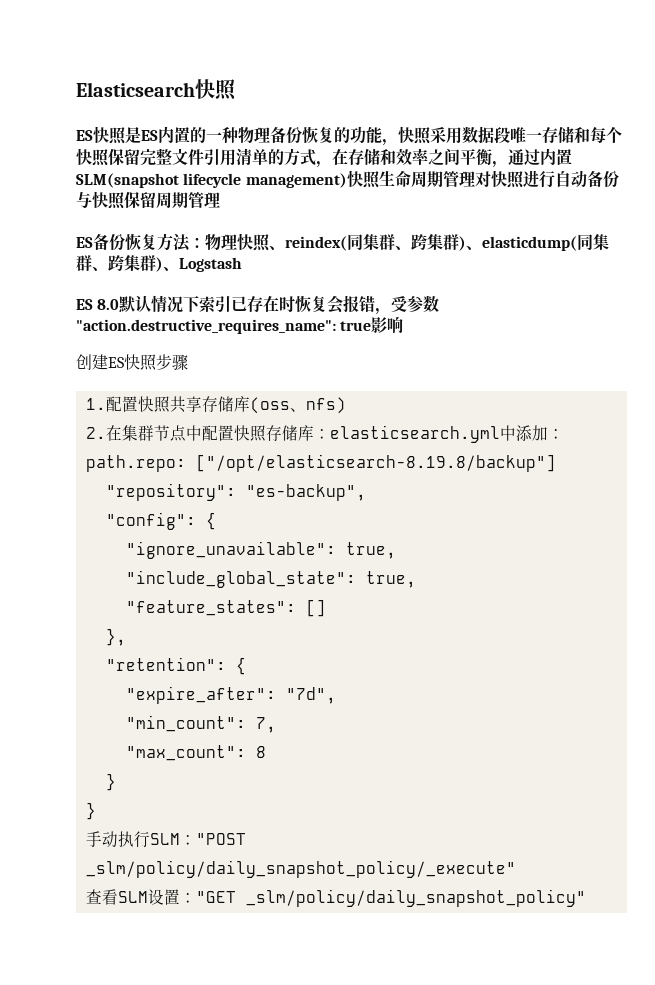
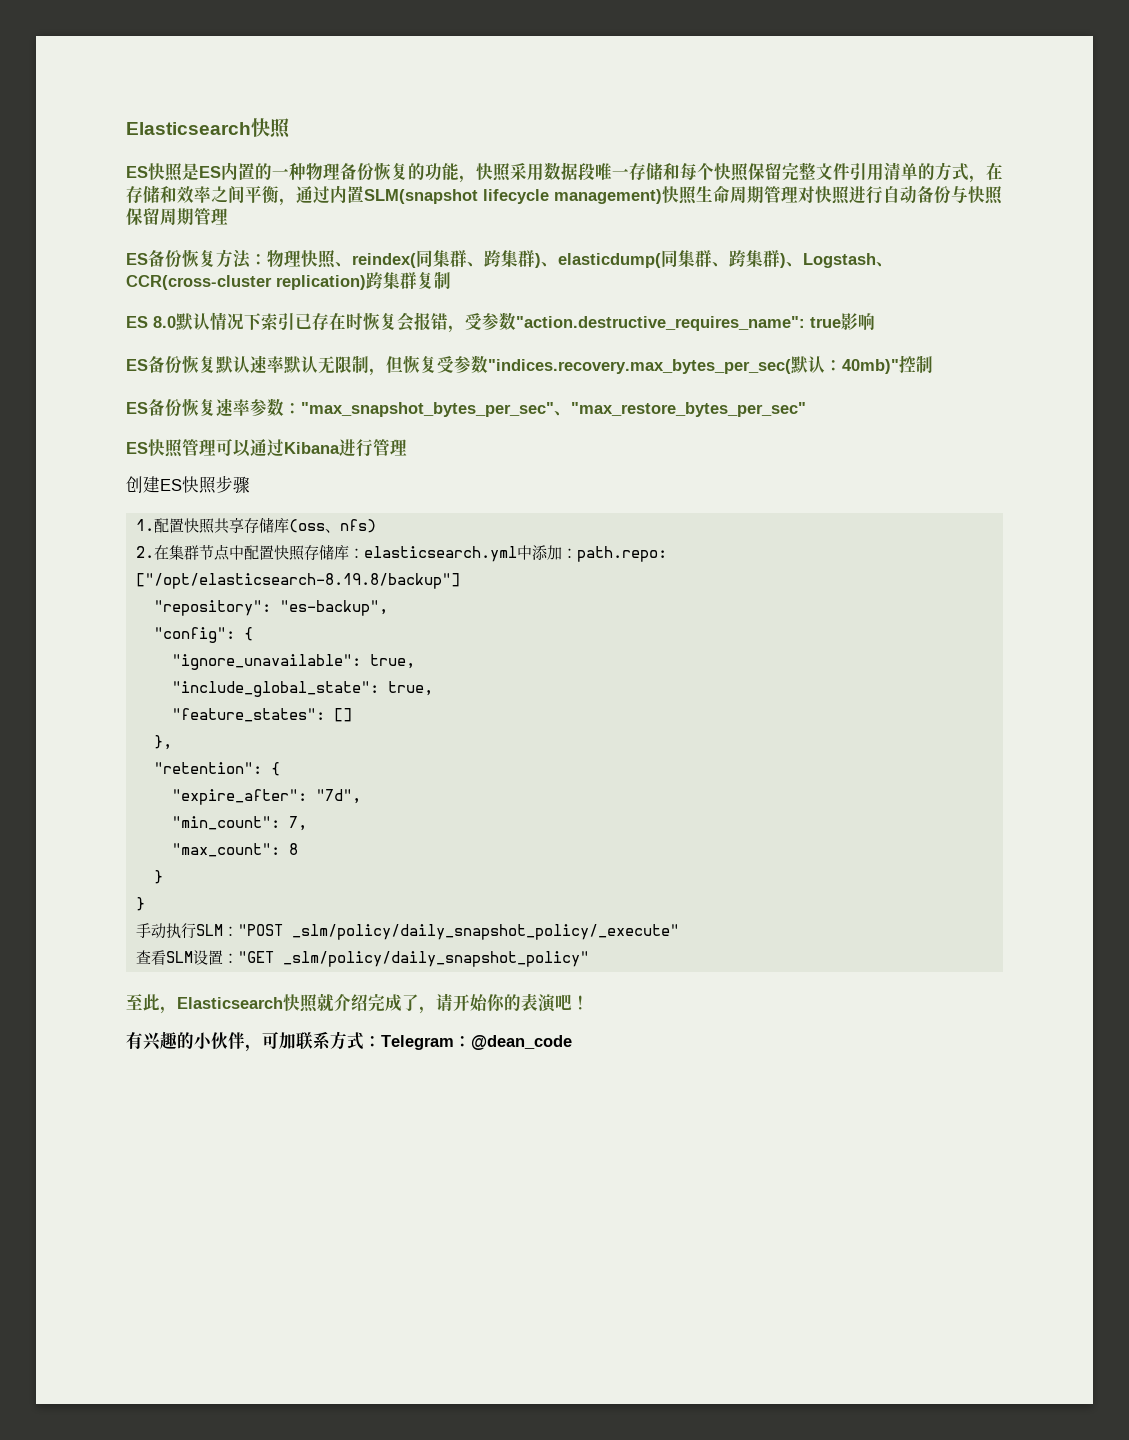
- ES备份恢复方法：物理快照、reindex(同集群、跨集群)、elasticdump(同集群、跨集群)、Logstash
+ ES备份恢复方法：物理快照、reindex(同集群、跨集群)、elasticdump(同集群、跨集群)、Logstash、CCR(cross-cluster replication)跨集群复制
+ ES备份恢复默认速率默认无限制，但恢复受参数"indices.recovery.max_bytes_per_sec(默认：40mb)"控制
+ ES备份恢复速率参数："max_snapshot_bytes_per_sec"、"max_restore_bytes_per_sec"
+ ES快照管理可以通过Kibana进行管理
+ 至此，Elasticsearch快照就介绍完成了，请开始你的表演吧！
+ 有兴趣的小伙伴，可加联系方式：Telegram：@dean_code

